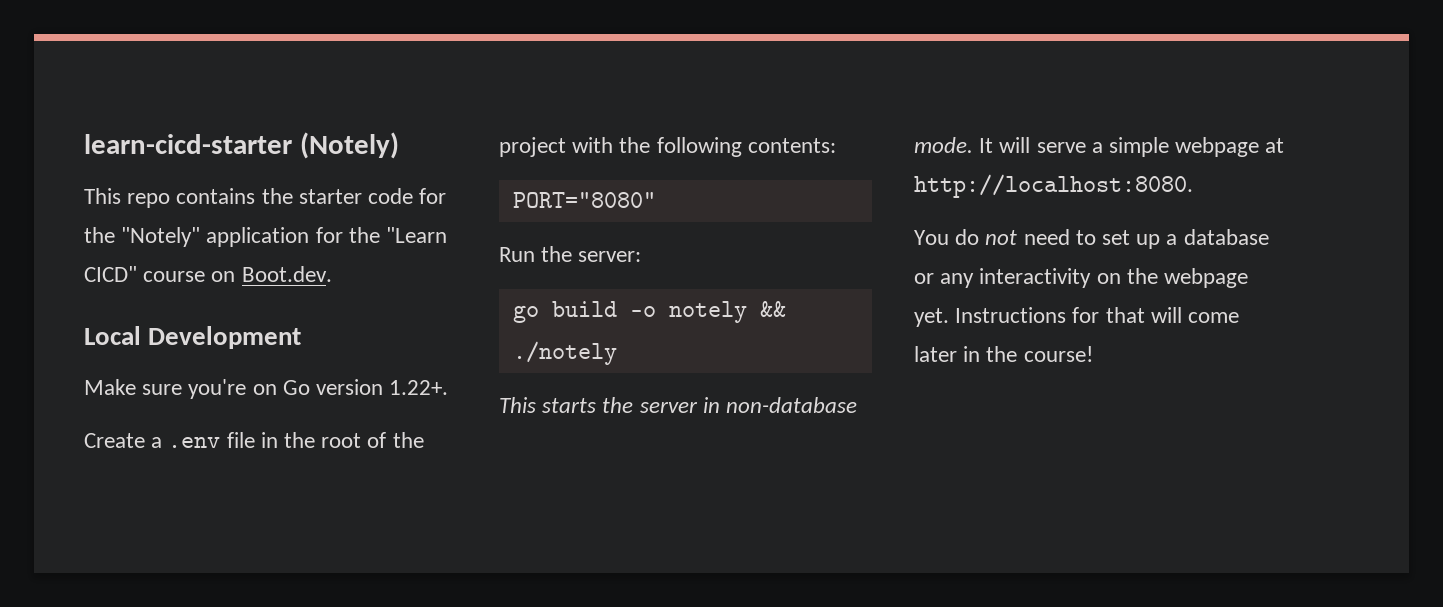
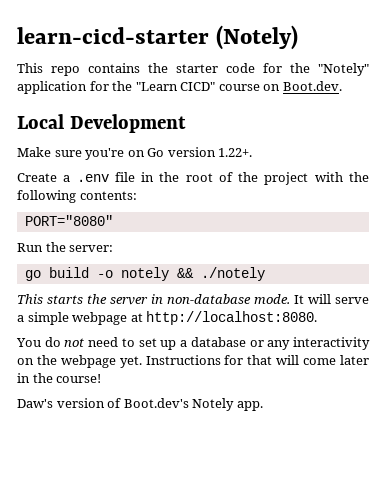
+ Daw's version of Boot.dev's Notely app.

